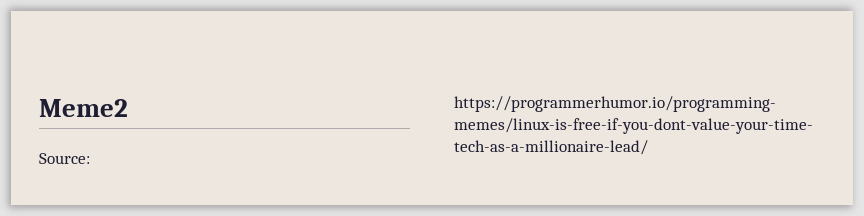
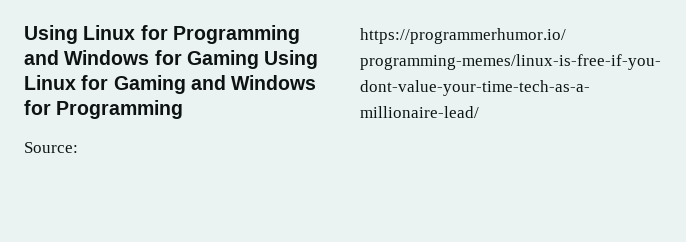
- Meme2
+ Using Linux for Programming and Windows for Gaming Using Linux for Gaming and Windows for Programming

